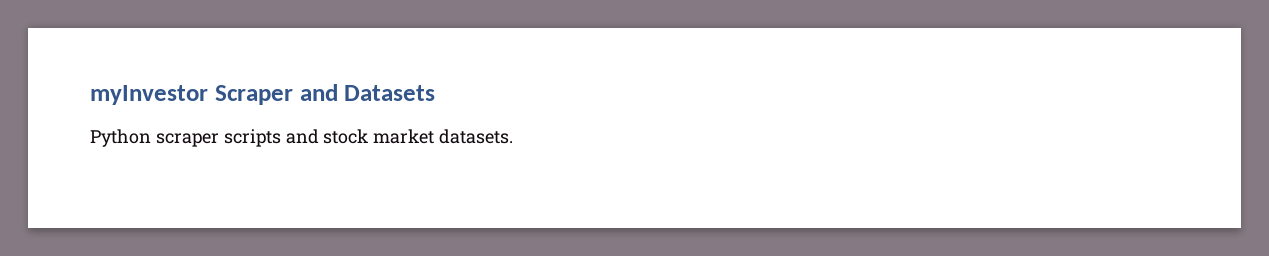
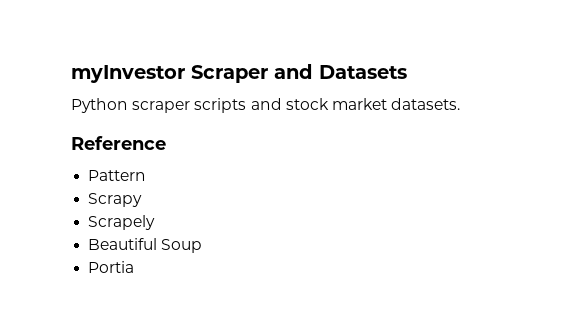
+ Reference
+ Pattern
+ Scrapy
+ Scrapely
+ Beautiful Soup
+ Portia

